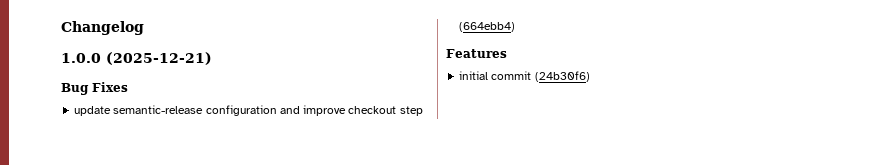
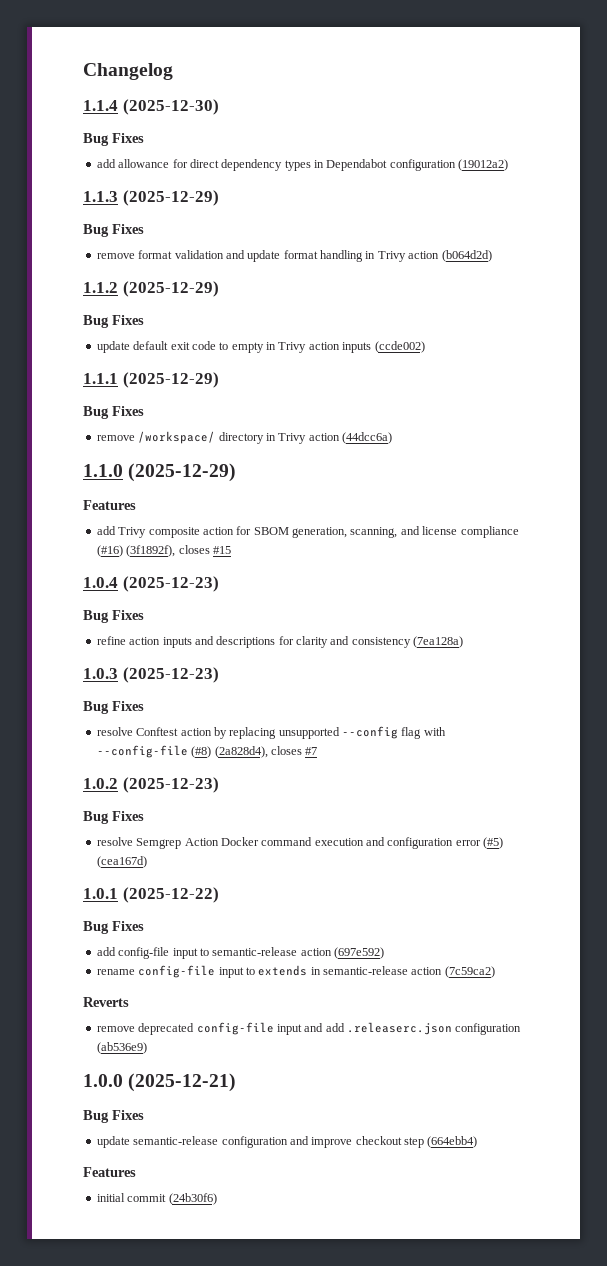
+ 1.1.4 (2025-12-30)
+ Bug Fixes
+ add allowance for direct dependency types in Dependabot configuration (19012a2)
+ 1.1.3 (2025-12-29)
+ Bug Fixes
+ remove format validation and update format handling in Trivy action (b064d2d)
+ 1.1.2 (2025-12-29)
+ Bug Fixes
+ update default exit code to empty in Trivy action inputs (ccde002)
+ 1.1.1 (2025-12-29)
+ Bug Fixes
+ remove /workspace/ directory in Trivy action (44dcc6a)
+ 1.1.0 (2025-12-29)
+ Features
+ add Trivy composite action for SBOM generation, scanning, and license compliance (#16) (3f1892f), closes #15
+ 1.0.4 (2025-12-23)
+ Bug Fixes
+ refine action inputs and descriptions for clarity and consistency (7ea128a)
+ 1.0.3 (2025-12-23)
+ Bug Fixes
+ resolve Conftest action by replacing unsupported --config flag with --config-file (#8) (2a828d4), closes #7
+ 1.0.2 (2025-12-23)
+ Bug Fixes
+ resolve Semgrep Action Docker command execution and configuration error (#5) (cea167d)
+ 1.0.1 (2025-12-22)
+ Bug Fixes
+ add config-file input to semantic-release action (697e592)
+ rename config-file input to extends in semantic-release action (7c59ca2)
+ Reverts
+ remove deprecated config-file input and add .releaserc.json configuration (ab536e9)

